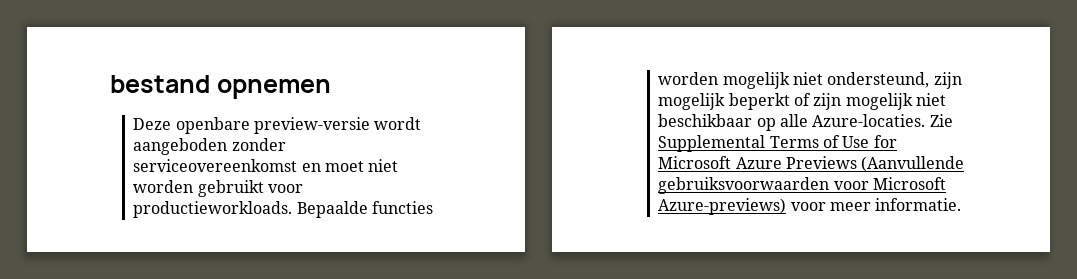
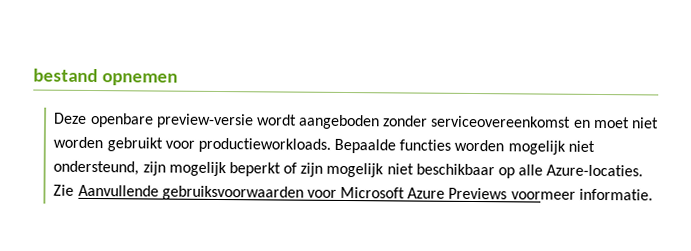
- Zie Supplemental Terms of Use for Microsoft Azure Previews (Aanvullende gebruiksvoorwaarden voor Microsoft Azure-previews) voor meer informatie.
+ Zie Aanvullende gebruiksvoorwaarden voor Microsoft Azure Previews voormeer informatie.

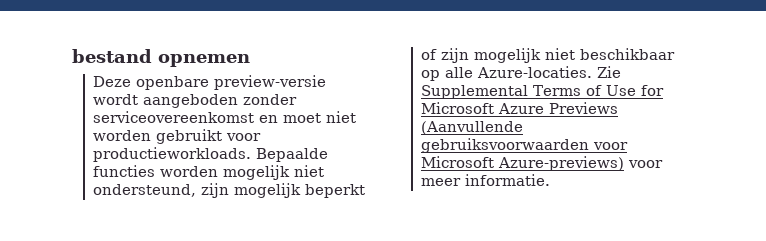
- Zie Aanvullende gebruiksvoorwaarden voor Microsoft Azure Previews voormeer informatie.
+ Zie Supplemental Terms of Use for Microsoft Azure Previews (Aanvullende gebruiksvoorwaarden voor Microsoft Azure-previews) voor meer informatie.

